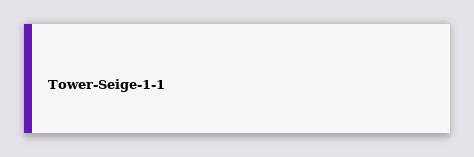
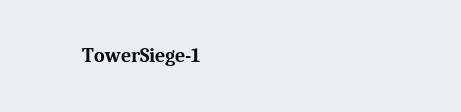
- Tower-Seige-1-1
+ TowerSiege-1

